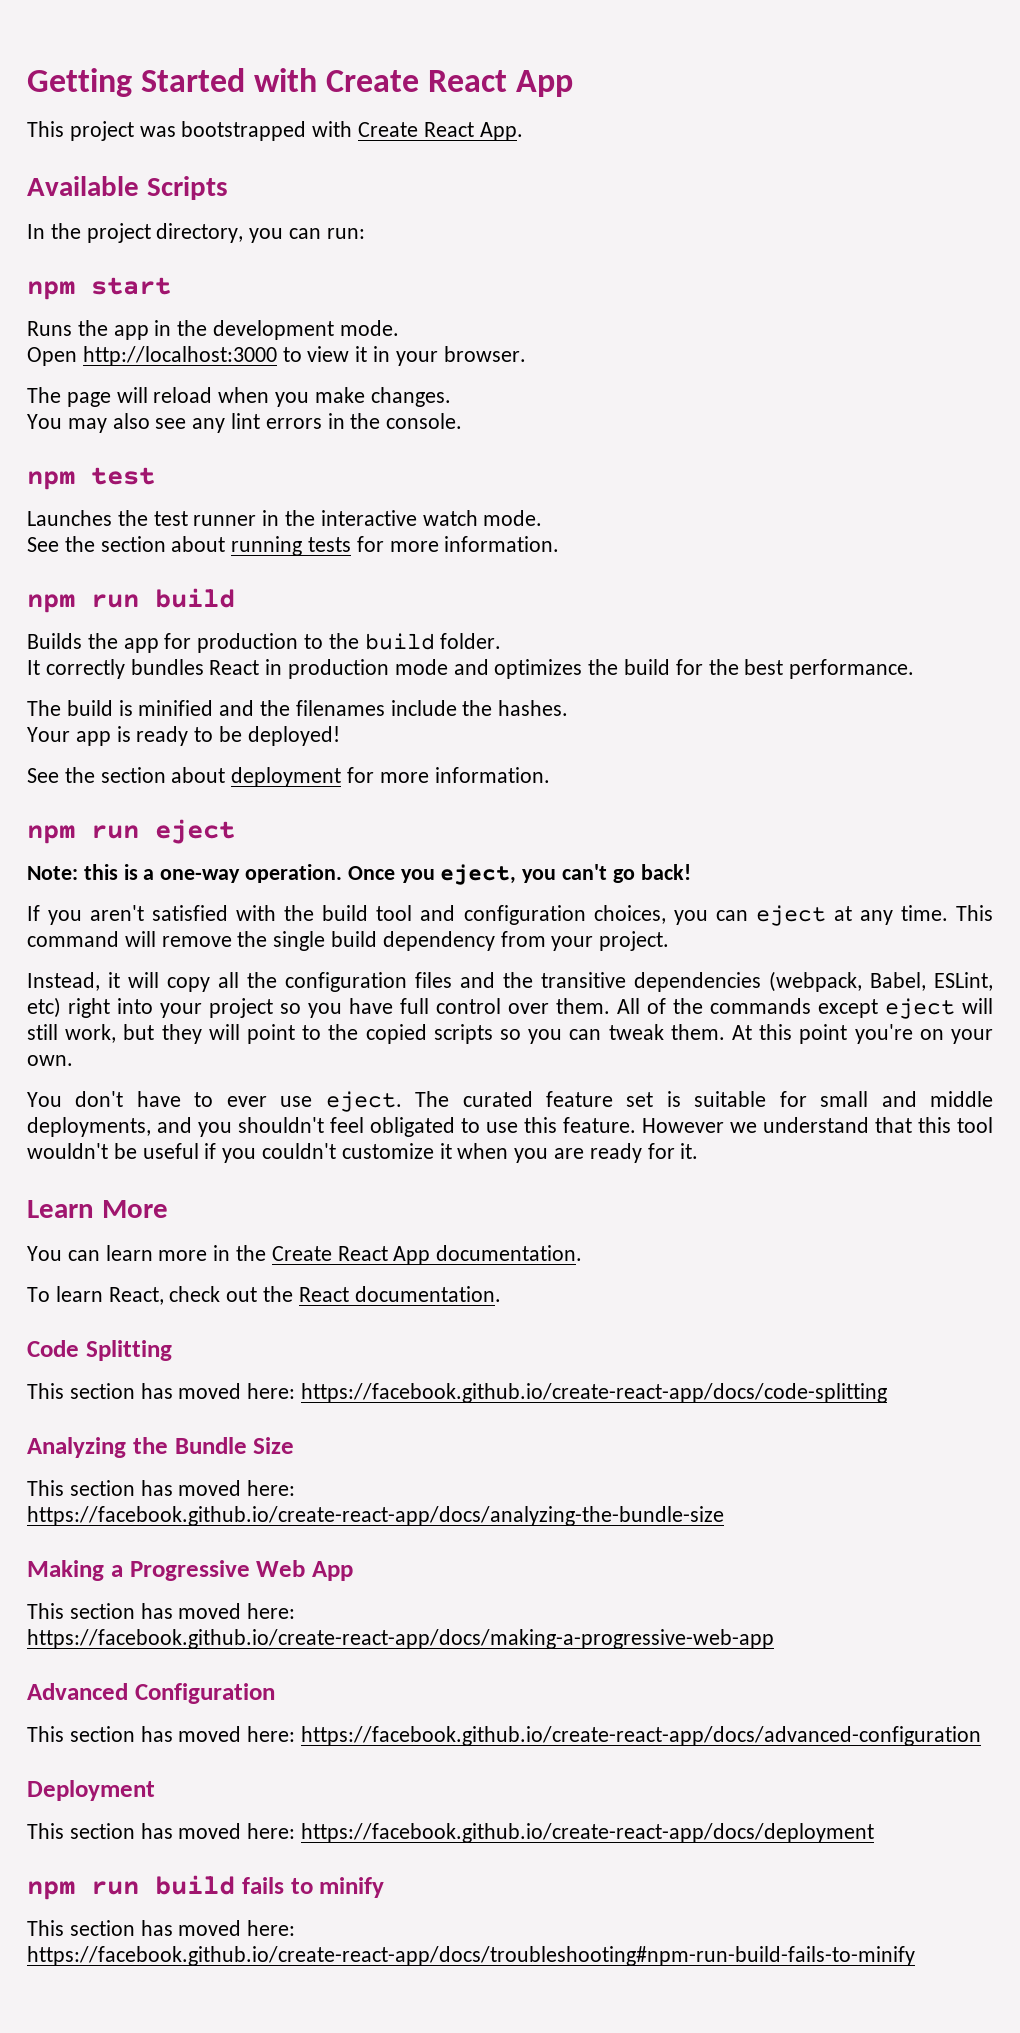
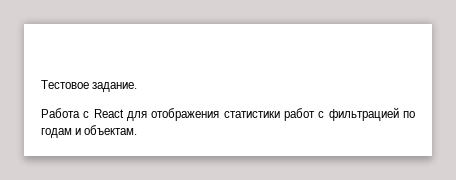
- Getting Started with Create React App
- This project was bootstrapped with Create React App.
- Available Scripts
- In the project directory, you can run:
- npm start
- Runs the app in the development mode.
- Open http://localhost:3000 to view it in your browser.
- The page will reload when you make changes.
- You may also see any lint errors in the console.
- npm test
- Launches the test runner in the interactive watch mode.
- See the section about running tests for more information.
- npm run build
- Builds the app for production to the build folder.
- It correctly bundles React in production mode and optimizes the build for the best performance.
- The build is minified and the filenames include the hashes.
- Your app is ready to be deployed!
- See the section about deployment for more information.
- npm run eject
- Note: this is a one-way operation. Once you eject, you can't go back!
- If you aren't satisfied with the build tool and configuration choices, you can eject at any time. This command will remove the single build dependency from your project.
- Instead, it will copy all the configuration files and the transitive dependencies (webpack, Babel, ESLint, etc) right into your project so you have full control over them. All of the commands except eject will still work, but they will point to the copied scripts so you can tweak them. At this point you're on your own.
- You don't have to ever use eject. The curated feature set is suitable for small and middle deployments, and you shouldn't feel obligated to use this feature. However we understand that this tool wouldn't be useful if you couldn't customize it when you are ready for it.
- Learn More
- You can learn more in the Create React App documentation.
- To learn React, check out the React documentation.
- Code Splitting
- This section has moved here: https://facebook.github.io/create-react-app/docs/code-splitting
- Analyzing the Bundle Size
- This section has moved here: https://facebook.github.io/create-react-app/docs/analyzing-the-bundle-size
- Making a Progressive Web App
- This section has moved here: https://facebook.github.io/create-react-app/docs/making-a-progressive-web-app
- Advanced Configuration
- This section has moved here: https://facebook.github.io/create-react-app/docs/advanced-configuration
- Deployment
- This section has moved here: https://facebook.github.io/create-react-app/docs/deployment
- npm run build fails to minify
- This section has moved here: https://facebook.github.io/create-react-app/docs/troubleshooting#npm-run-build-fails-to-minify
+ Тестовое задание.
+ Работа с React для отображения статистики работ с фильтрацией по годам и объектам.

